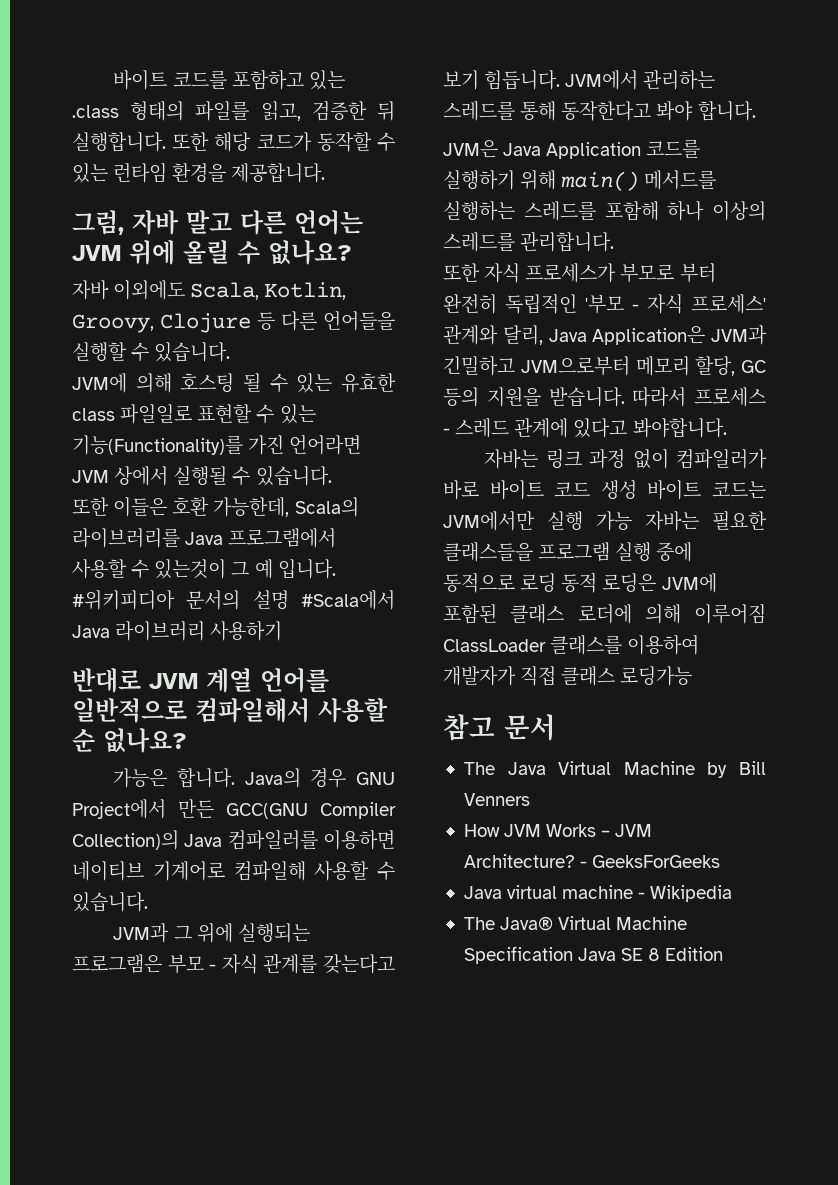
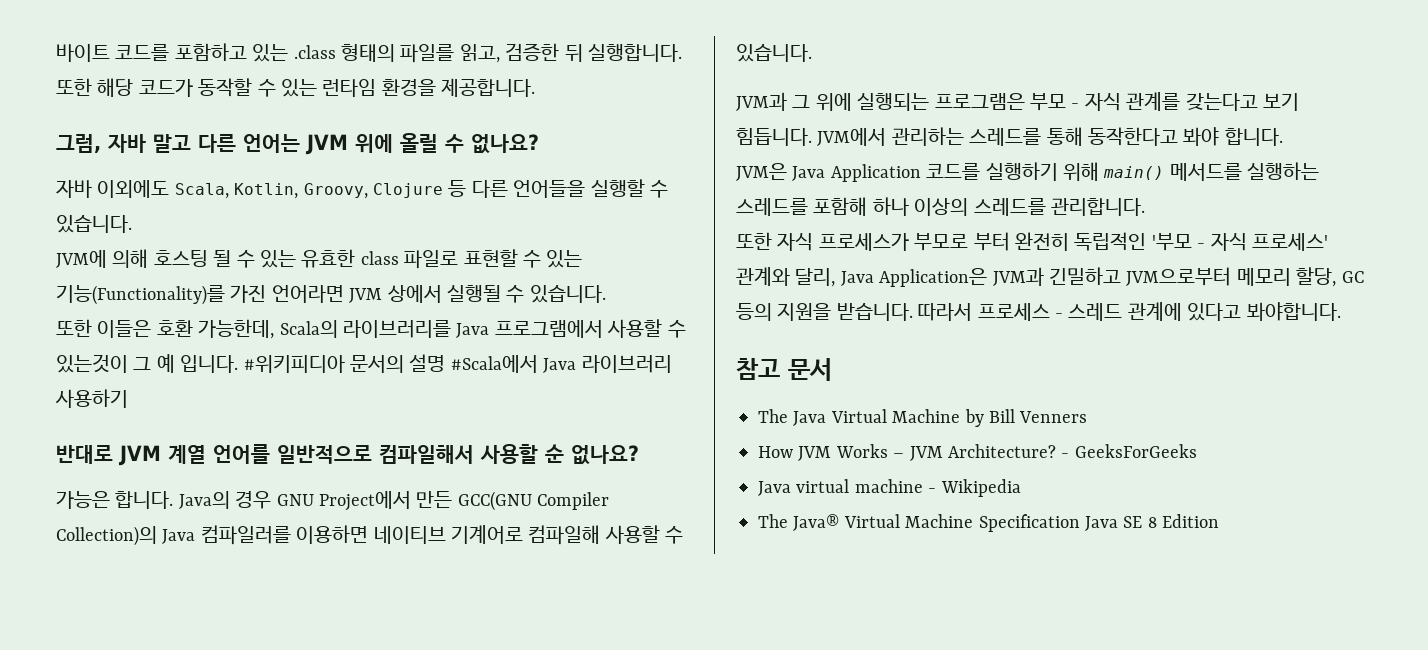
- JVM에 의해 호스팅 될 수 있는 유효한 class 파일일로 표현할 수 있는 기능(Functionality)를 가진 언어라면 JVM 상에서 실행될 수 있습니다.
+ JVM에 의해 호스팅 될 수 있는 유효한 class 파일로 표현할 수 있는 기능(Functionality)를 가진 언어라면 JVM 상에서 실행될 수 있습니다.
- 자바는 링크 과정 없이 컴파일러가 바로 바이트 코드 생성 바이트 코드는 JVM에서만 실행 가능 자바는 필요한 클래스들을 프로그램 실행 중에 동적으로 로딩 동적 로딩은 JVM에 포함된 클래스 로더에 의해 이루어짐 ClassLoader 클래스를 이용하여 개발자가 직접 클래스 로딩가능

